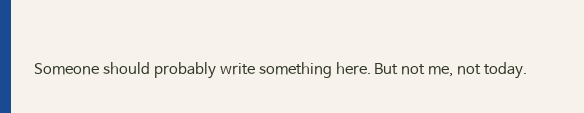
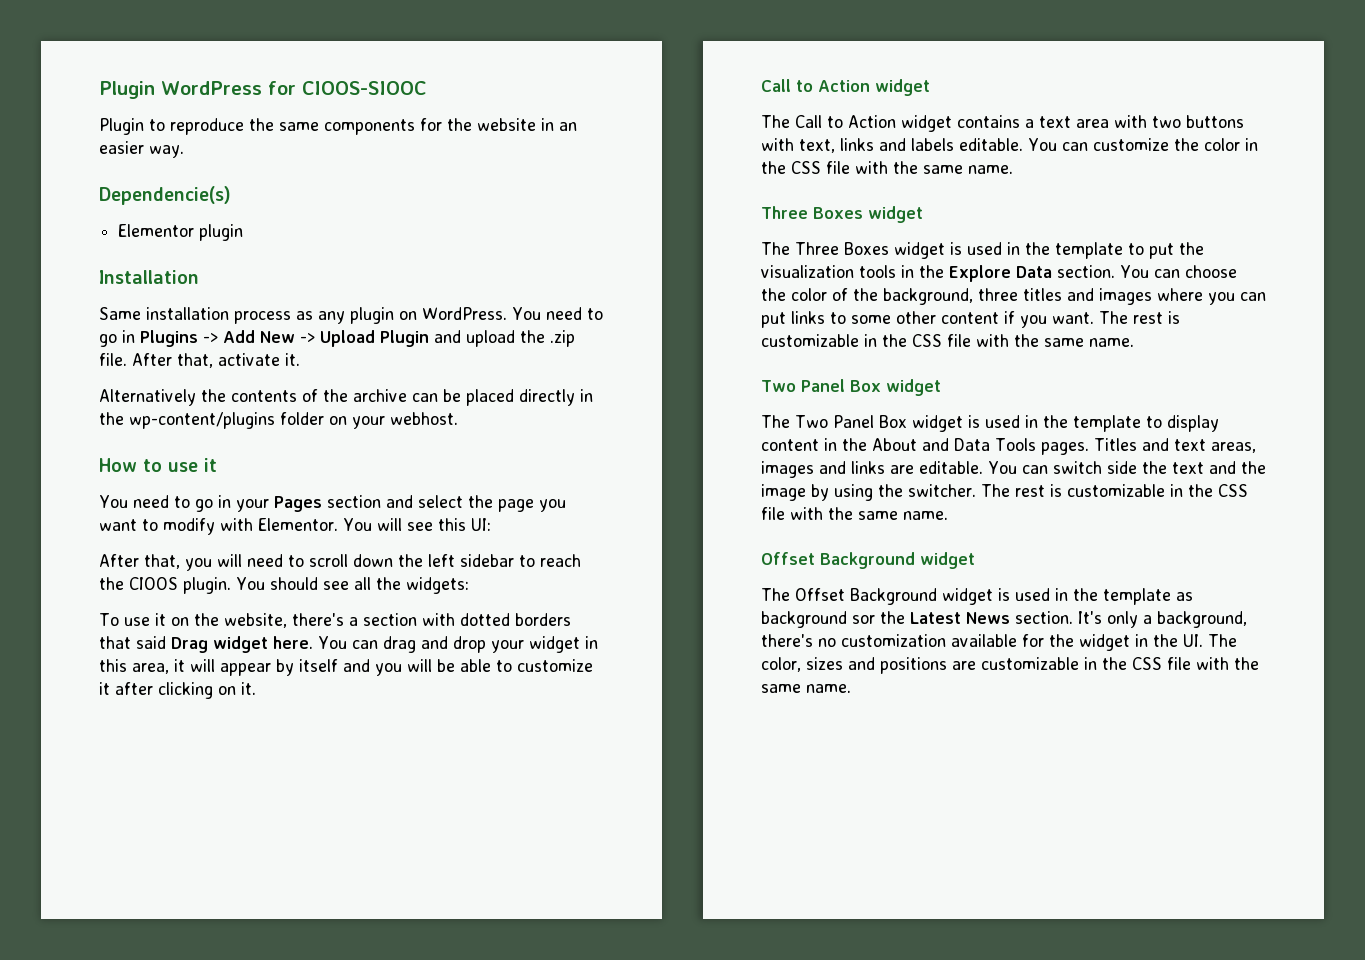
- Someone should probably write something here. But not me, not today.
+ Plugin WordPress for CIOOS-SIOOC
+ Plugin to reproduce the same components for the website in an easier way.
+ Dependencie(s)
+ Elementor plugin
+ Installation
+ Same installation process as any plugin on WordPress. You need to go in Plugins -> Add New -> Upload Plugin and upload the .zip file. After that, activate it.
+ Alternatively the contents of the archive can be placed directly in the wp-content/plugins folder on your webhost.
+ How to use it
+ You need to go in your Pages section and select the page you want to modify with Elementor. You will see this UI:
+ After that, you will need to scroll down the left sidebar to reach the CIOOS plugin. You should see all the widgets:
+ To use it on the website, there's a section with dotted borders that said Drag widget here. You can drag and drop your widget in this area, it will appear by itself and you will be able to customize it after clicking on it.
+ Call to Action widget
+ The Call to Action widget contains a text area with two buttons with text, links and labels editable. You can customize the color in the CSS file with the same name.
+ Three Boxes widget
+ The Three Boxes widget is used in the template to put the visualization tools in the Explore Data section. You can choose the color of the background, three titles and images where you can put links to some other content if you want. The rest is customizable in the CSS file with the same name.
+ Two Panel Box widget
+ The Two Panel Box widget is used in the template to display content in the About and Data Tools pages. Titles and text areas, images and links are editable. You can switch side the text and the image by using the switcher. The rest is customizable in the CSS file with the same name.
+ Offset Background widget
+ The Offset Background widget is used in the template as background sor the Latest News section. It's only a background, there's no customization available for the widget in the UI. The color, sizes and positions are customizable in the CSS file with the same name.

